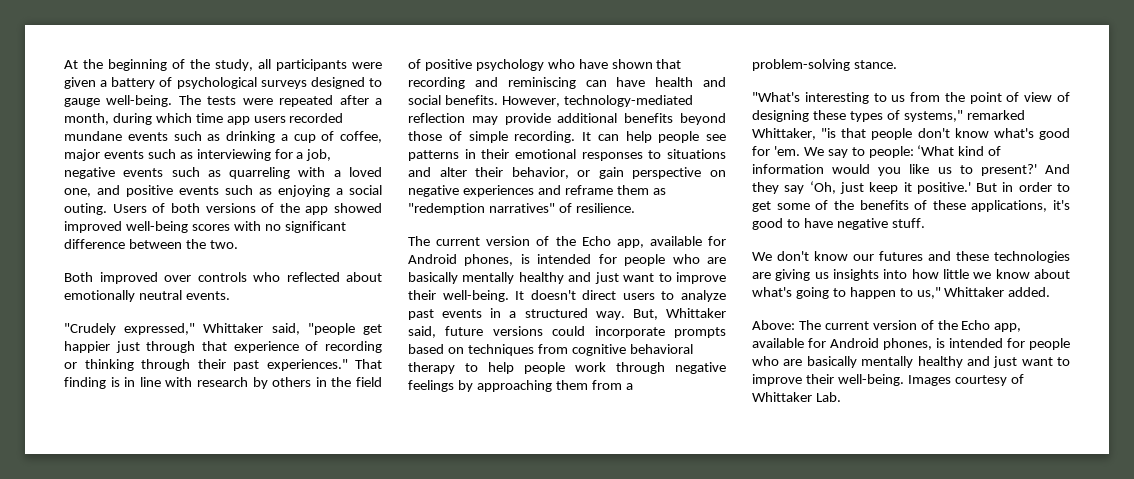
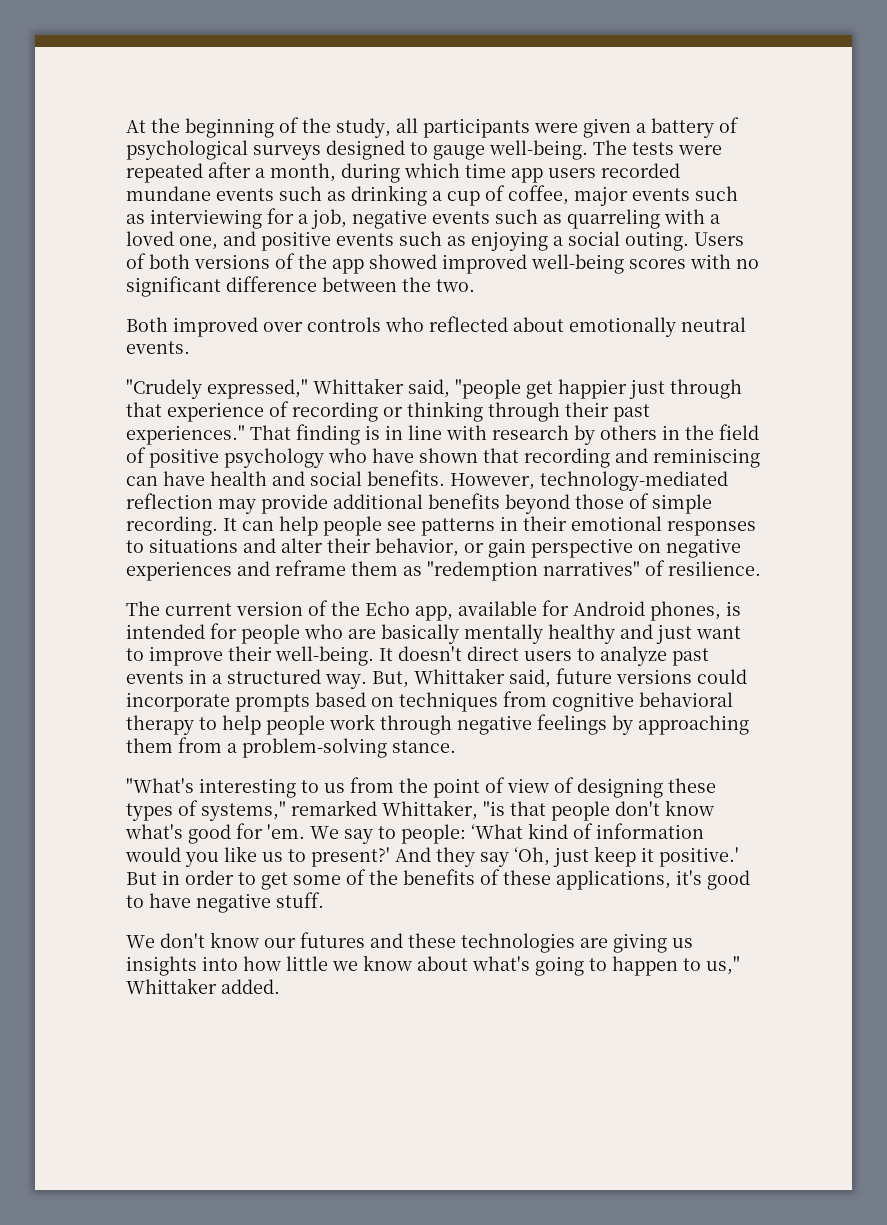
- Above: The current version of the Echo app, available for Android phones, is intended for people who are basically mentally healthy and just want to improve their well-being. Images courtesy of Whittaker Lab.

